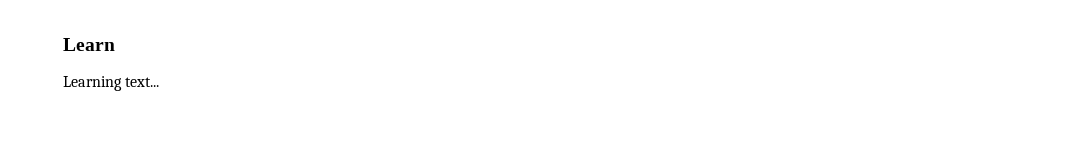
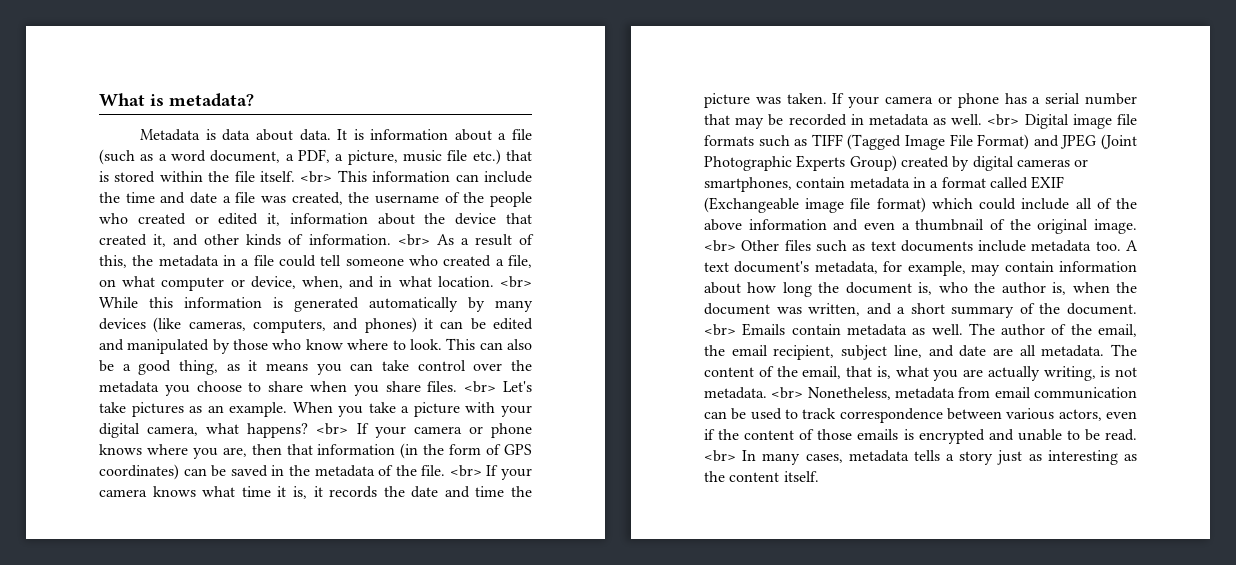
- Learn
- Learning text...
+ What is metadata?
+ Metadata is data about data. It is information about a file (such as a word document, a PDF, a picture, music file etc.) that is stored within the file itself. <br> This information can include the time and date a file was created, the username of the people who created or edited it, information about the device that created it, and other kinds of information. <br> As a result of this, the metadata in a file could tell someone who created a file, on what computer or device, when, and in what location. <br> While this information is generated automatically by many devices (like cameras, computers, and phones) it can be edited and manipulated by those who know where to look. This can also be a good thing, as it means you can take control over the metadata you choose to share when you share files. <br> Let's take pictures as an example. When you take a picture with your digital camera, what happens? <br> If your camera or phone knows where you are, then that information (in the form of GPS coordinates) can be saved in the metadata of the file. <br> If your camera knows what time it is, it records the date and time the picture was taken. If your camera or phone has a serial number that may be recorded in metadata as well. <br> Digital image file formats such as TIFF (Tagged Image File Format) and JPEG (Joint Photographic Experts Group) created by digital cameras or smartphones, contain metadata in a format called EXIF (Exchangeable image file format) which could include all of the above information and even a thumbnail of the original image. <br> Other files such as text documents include metadata too. A text document's metadata, for example, may contain information about how long the document is, who the author is, when the document was written, and a short summary of the document. <br> Emails contain metadata as well. The author of the email, the email recipient, subject line, and date are all metadata. The content of the email, that is, what you are actually writing, is not metadata. <br> Nonetheless, metadata from email communication can be used to track correspondence between various actors, even if the content of those emails is encrypted and unable to be read. <br> In many cases, metadata tells a story just as interesting as the content itself.

